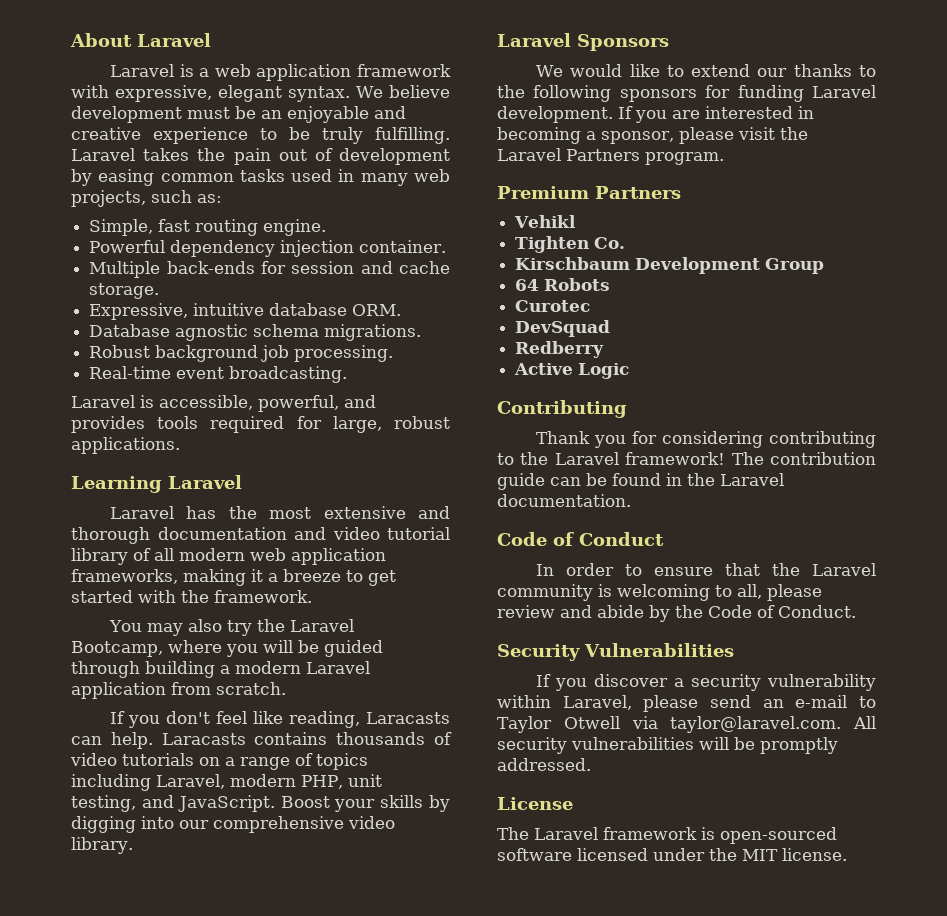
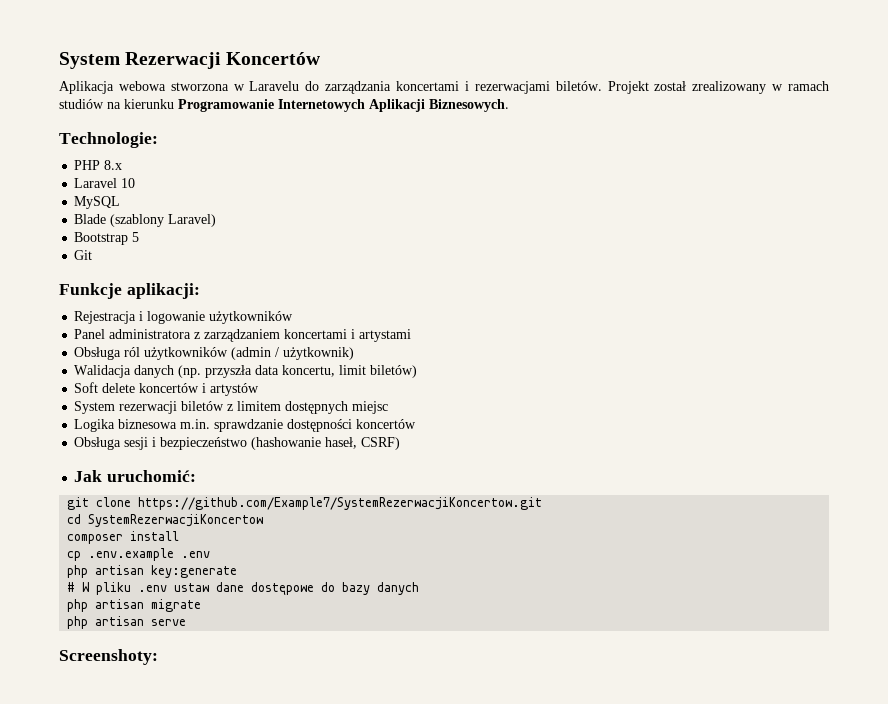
- About Laravel
- Laravel is a web application framework with expressive, elegant syntax. We believe development must be an enjoyable and creative experience to be truly fulfilling. Laravel takes the pain out of development by easing common tasks used in many web projects, such as:
- Simple, fast routing engine.
- Powerful dependency injection container.
- Multiple back-ends for session and cache storage.
- Expressive, intuitive database ORM.
- Database agnostic schema migrations.
- Robust background job processing.
- Real-time event broadcasting.
- Laravel is accessible, powerful, and provides tools required for large, robust applications.
- Learning Laravel
- Laravel has the most extensive and thorough documentation and video tutorial library of all modern web application frameworks, making it a breeze to get started with the framework.
- You may also try the Laravel Bootcamp, where you will be guided through building a modern Laravel application from scratch.
- If you don't feel like reading, Laracasts can help. Laracasts contains thousands of video tutorials on a range of topics including Laravel, modern PHP, unit testing, and JavaScript. Boost your skills by digging into our comprehensive video library.
- Laravel Sponsors
- We would like to extend our thanks to the following sponsors for funding Laravel development. If you are interested in becoming a sponsor, please visit the Laravel Partners program.
- Premium Partners
- Vehikl
- Tighten Co.
- Kirschbaum Development Group
- 64 Robots
- Curotec
- DevSquad
- Redberry
- Active Logic
- Contributing
- Thank you for considering contributing to the Laravel framework! The contribution guide can be found in the Laravel documentation.
- Code of Conduct
- In order to ensure that the Laravel community is welcoming to all, please review and abide by the Code of Conduct.
- Security Vulnerabilities
- If you discover a security vulnerability within Laravel, please send an e-mail to Taylor Otwell via taylor@laravel.com. All security vulnerabilities will be promptly addressed.
- License
- The Laravel framework is open-sourced software licensed under the MIT license.
+ System Rezerwacji Koncertów
+ Aplikacja webowa stworzona w Laravelu do zarządzania koncertami i rezerwacjami biletów. Projekt został zrealizowany w ramach studiów na kierunku Programowanie Internetowych Aplikacji Biznesowych.
+ Technologie:
+ PHP 8.x
+ Laravel 10
+ MySQL
+ Blade (szablony Laravel)
+ Bootstrap 5
+ Git
+ Funkcje aplikacji:
+ Rejestracja i logowanie użytkowników
+ Panel administratora z zarządzaniem koncertami i artystami
+ Obsługa ról użytkowników (admin / użytkownik)
+ Walidacja danych (np. przyszła data koncertu, limit biletów)
+ Soft delete koncertów i artystów
+ System rezerwacji biletów z limitem dostępnych miejsc
+ Logika biznesowa m.in. sprawdzanie dostępności koncertów
+ Obsługa sesji i bezpieczeństwo (hashowanie haseł, CSRF)
+ Jak uruchomić:
+ git clone https://github.com/Example7/SystemRezerwacjiKoncertow.git
+ cd SystemRezerwacjiKoncertow
+ composer install
+ cp .env.example .env
+ php artisan key:generate
+ # W pliku .env ustaw dane dostępowe do bazy danych
+ php artisan migrate
+ php artisan serve
+ Screenshoty:

